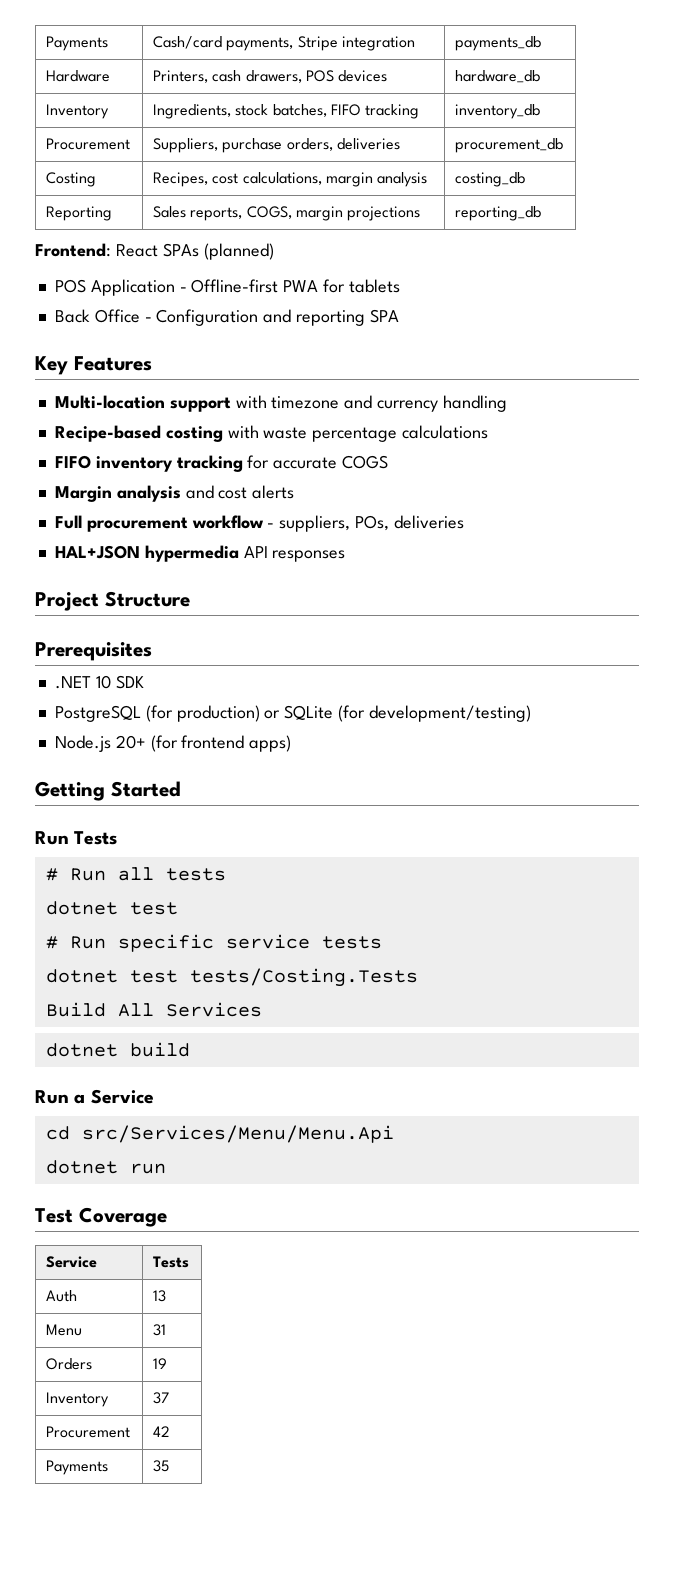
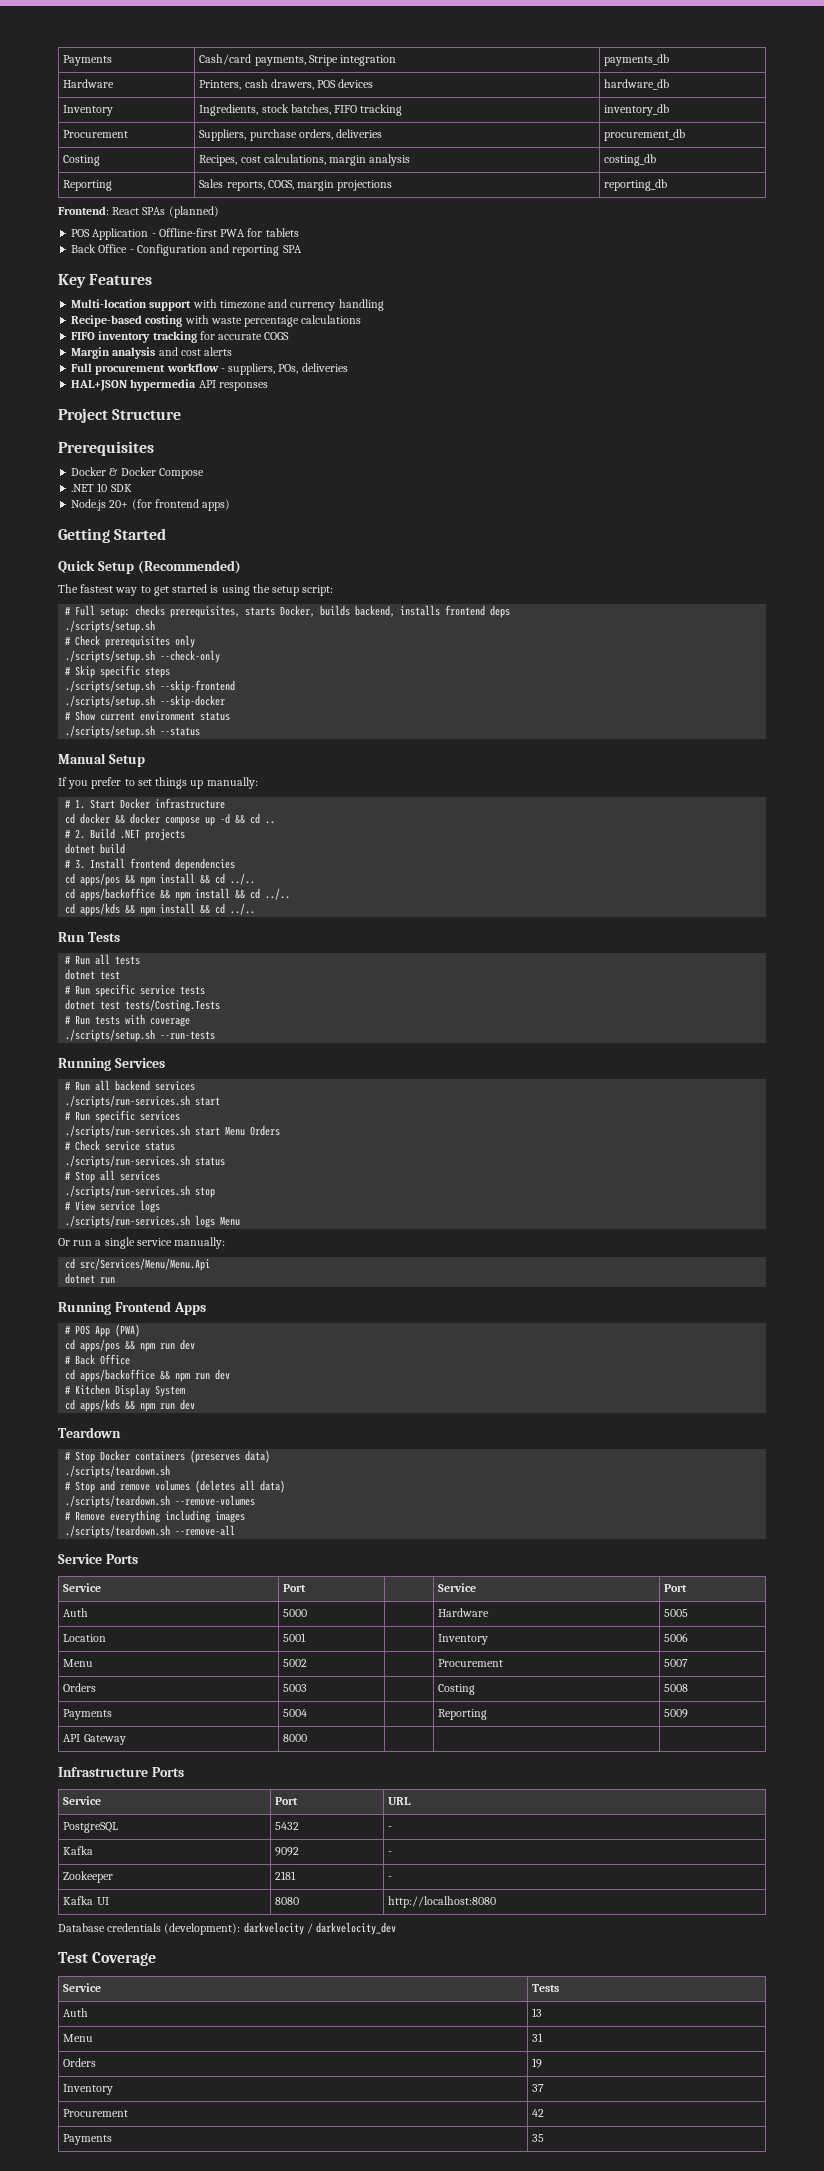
+ Docker & Docker Compose
- PostgreSQL (for production) or SQLite (for development/testing)
+ Quick Setup (Recommended)
+ The fastest way to get started is using the setup script:
+ # Full setup: checks prerequisites, starts Docker, builds backend, installs frontend deps
+ ./scripts/setup.sh
+ # Check prerequisites only
+ ./scripts/setup.sh --check-only
+ # Skip specific steps
+ ./scripts/setup.sh --skip-frontend
+ ./scripts/setup.sh --skip-docker
+ # Show current environment status
+ ./scripts/setup.sh --status
+ Manual Setup
+ If you prefer to set things up manually:
+ # 1. Start Docker infrastructure
+ cd docker && docker compose up -d && cd ..
+ # 2. Build .NET projects
+ dotnet build
+ # 3. Install frontend dependencies
+ cd apps/pos && npm install && cd ../..
+ cd apps/backoffice && npm install && cd ../..
+ cd apps/kds && npm install && cd ../..
- Build All Services
- dotnet build
- Run a Service
+ # Run tests with coverage
+ ./scripts/setup.sh --run-tests
+ Running Services
+ # Run all backend services
+ ./scripts/run-services.sh start
+ # Run specific services
+ ./scripts/run-services.sh start Menu Orders
+ # Check service status
+ ./scripts/run-services.sh status
+ # Stop all services
+ ./scripts/run-services.sh stop
+ # View service logs
+ ./scripts/run-services.sh logs Menu
+ Or run a single service manually:
  cd src/Services/Menu/Menu.Api
  dotnet run
+ Running Frontend Apps
+ # POS App (PWA)
+ cd apps/pos && npm run dev
+ # Back Office
+ cd apps/backoffice && npm run dev
+ # Kitchen Display System
+ cd apps/kds && npm run dev
+ Teardown
+ # Stop Docker containers (preserves data)
+ ./scripts/teardown.sh
+ # Stop and remove volumes (deletes all data)
+ ./scripts/teardown.sh --remove-volumes
+ # Remove everything including images
+ ./scripts/teardown.sh --remove-all
+ Service Ports
+ Service | Port | | Service | Port
+ Auth | 5000 | | Hardware | 5005
+ Location | 5001 | | Inventory | 5006
+ Menu | 5002 | | Procurement | 5007
+ Orders | 5003 | | Costing | 5008
+ Payments | 5004 | | Reporting | 5009
+ API Gateway | 8000 | | |
+ Infrastructure Ports
+ Service | Port | URL
+ PostgreSQL | 5432 | -
+ Kafka | 9092 | -
+ Zookeeper | 2181 | -
+ Kafka UI | 8080 | http://localhost:8080
+ Database credentials (development): darkvelocity / darkvelocity_dev

